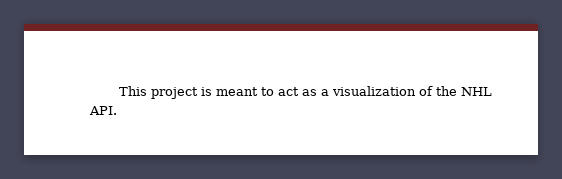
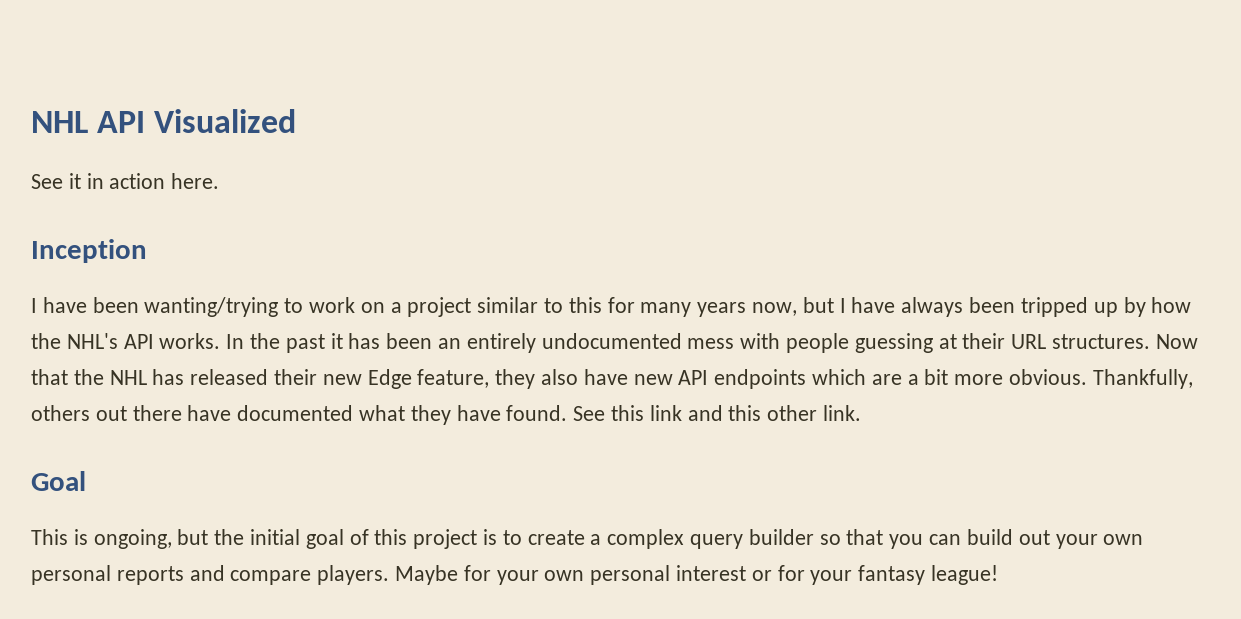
- This project is meant to act as a visualization of the NHL API.
+ NHL API Visualized
+ See it in action here.
+ Inception
+ I have been wanting/trying to work on a project similar to this for many years now, but I have always been tripped up by how the NHL's API works. In the past it has been an entirely undocumented mess with people guessing at their URL structures. Now that the NHL has released their new Edge feature, they also have new API endpoints which are a bit more obvious. Thankfully, others out there have documented what they have found. See this link and this other link.
+ Goal
+ This is ongoing, but the initial goal of this project is to create a complex query builder so that you can build out your own personal reports and compare players. Maybe for your own personal interest or for your fantasy league!

